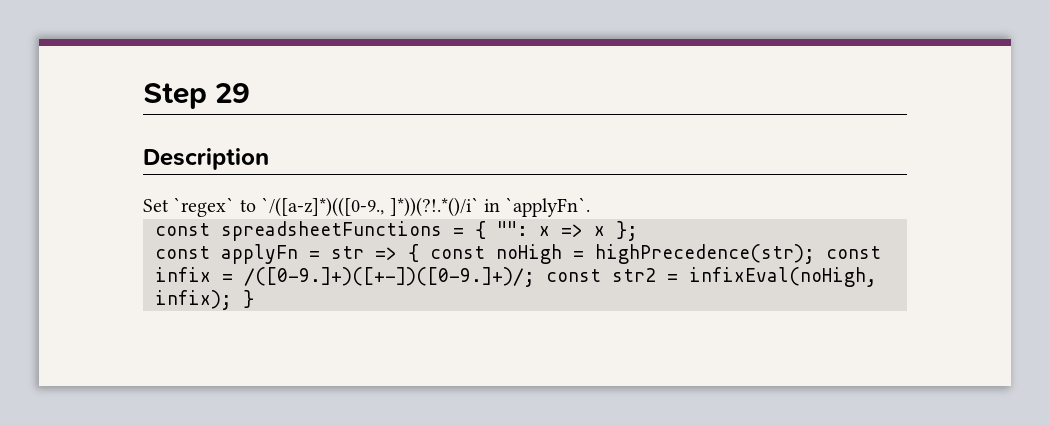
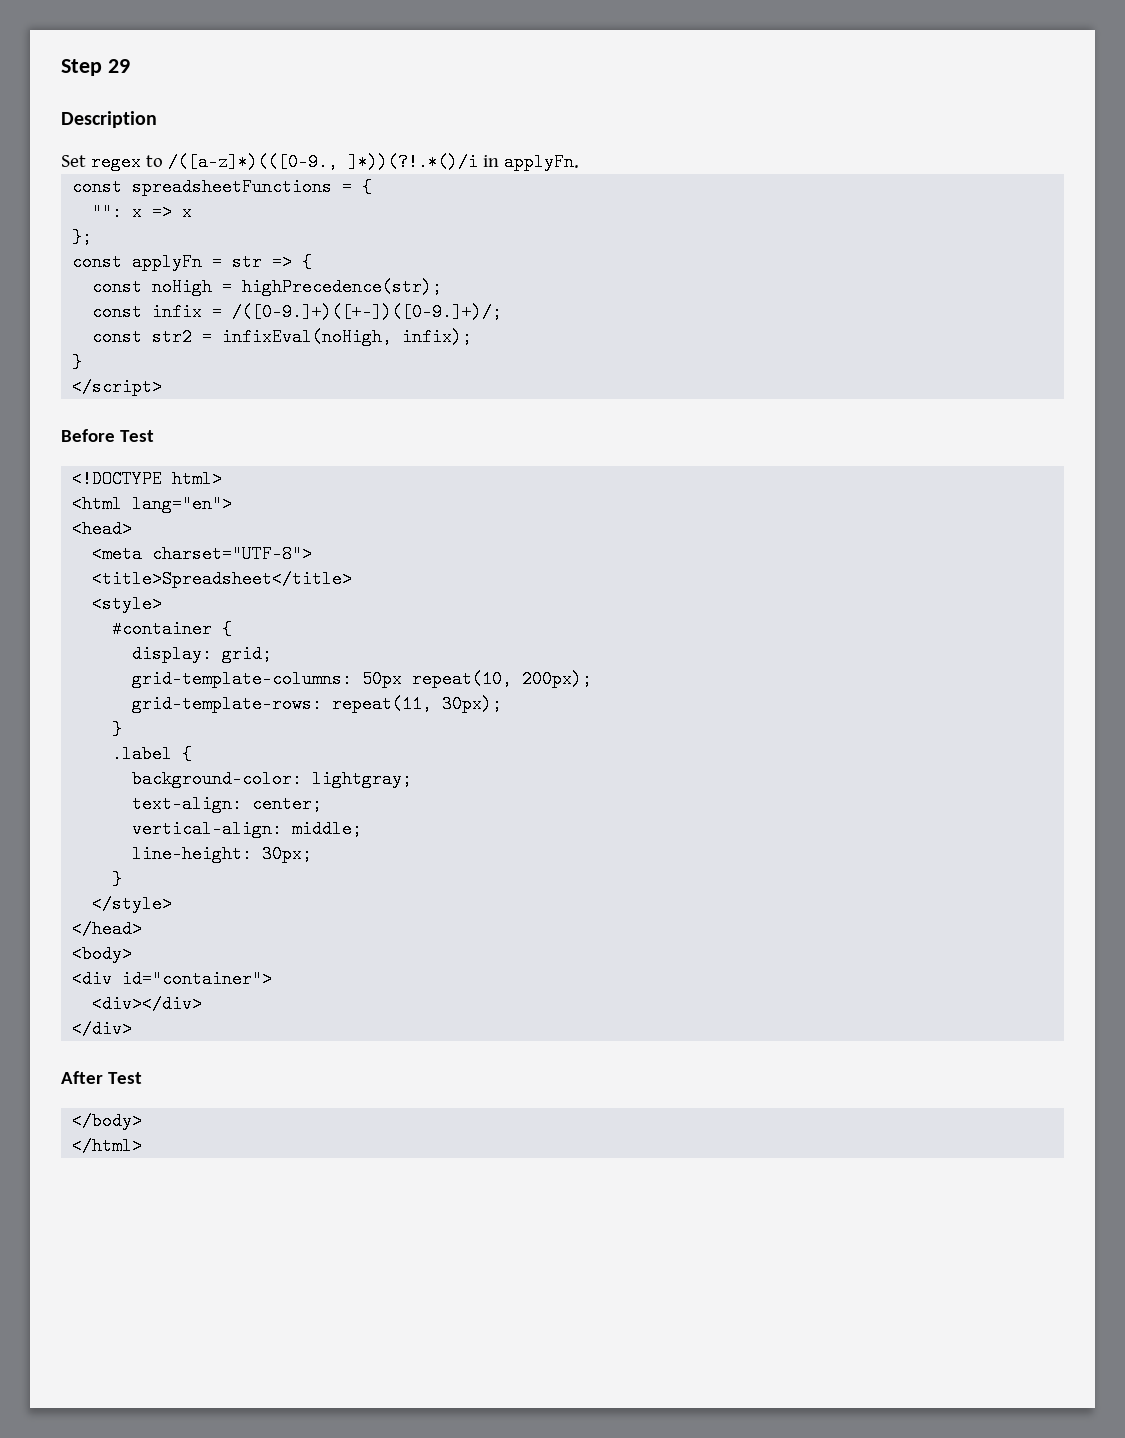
- Set `regex` to `/([a-z]*)(([0-9., ]*))(?!.*()/i` in `applyFn`.
+ Set regex to /([a-z]*)(([0-9., ]*))(?!.*()/i in applyFn.
- const spreadsheetFunctions = { "": x => x };
+ const spreadsheetFunctions = {
+ "": x => x
+ };
- const applyFn = str => { const noHigh = highPrecedence(str); const infix = /([0-9.]+)([+-])([0-9.]+)/; const str2 = infixEval(noHigh, infix); }
+ const applyFn = str => {
+ const noHigh = highPrecedence(str);
+ const infix = /([0-9.]+)([+-])([0-9.]+)/;
+ const str2 = infixEval(noHigh, infix);
+ }
+ </script>
+ Before Test
+ <!DOCTYPE html>
+ <html lang="en">
+ <head>
+ <meta charset="UTF-8">
+ <title>Spreadsheet</title>
+ <style>
+ #container {
+ display: grid;
+ grid-template-columns: 50px repeat(10, 200px);
+ grid-template-rows: repeat(11, 30px);
+ }
+ .label {
+ background-color: lightgray;
+ text-align: center;
+ vertical-align: middle;
+ line-height: 30px;
+ }
+ </style>
+ </head>
+ <body>
+ <div id="container">
+ <div></div>
+ </div>
+ After Test
+ </body>
+ </html>

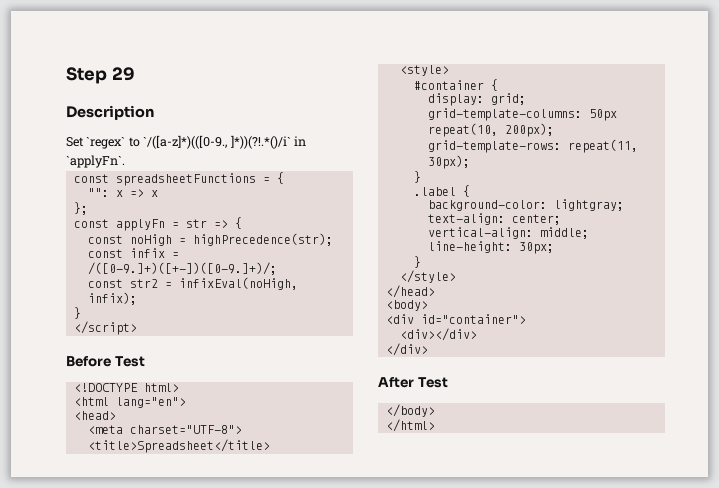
- Set regex to /([a-z]*)(([0-9., ]*))(?!.*()/i in applyFn.
+ Set `regex` to `/([a-z]*)(([0-9., ]*))(?!.*()/i` in `applyFn`.

